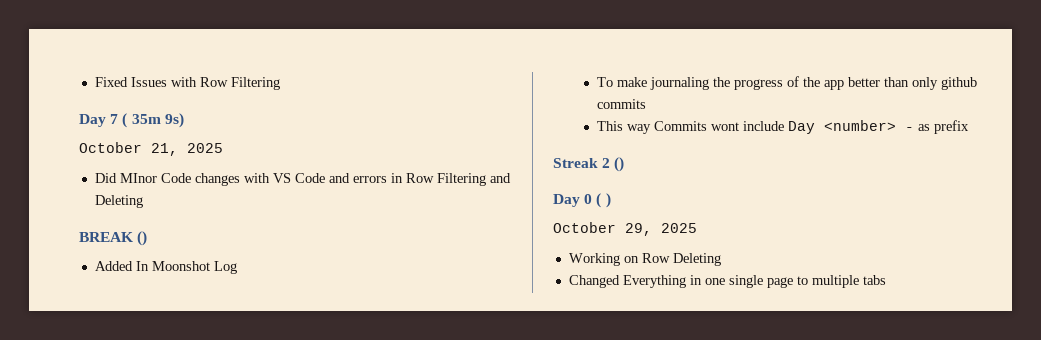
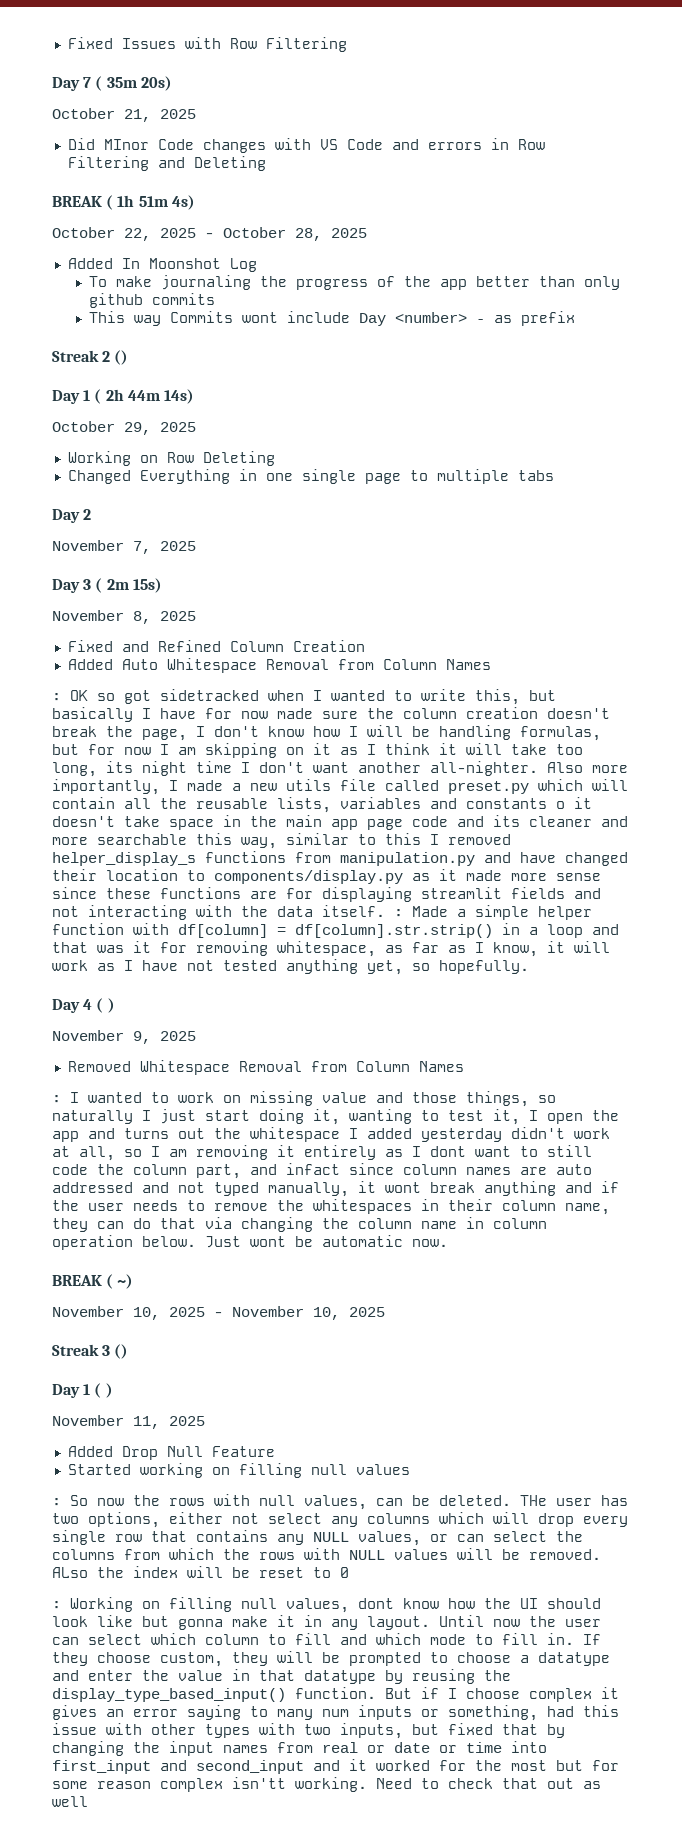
- Day 7 ( 35m 9s)
+ Day 7 ( 35m 20s)
- BREAK ()
+ BREAK ( 1h 51m 4s)
+ October 22, 2025 - October 28, 2025
- Day 0 ( )
+ Day 1 ( 2h 44m 14s)
+ Day 2
+ November 7, 2025
+ Day 3 ( 2m 15s)
+ November 8, 2025
+ Fixed and Refined Column Creation
+ Added Auto Whitespace Removal from Column Names
+ : OK so got sidetracked when I wanted to write this, but basically I have for now made sure the column creation doesn't break the page, I don't know how I will be handling formulas, but for now I am skipping on it as I think it will take too long, its night time I don't want another all-nighter. Also more importantly, I made a new utils file called preset.py which will contain all the reusable lists, variables and constants o it doesn't take space in the main app page code and its cleaner and more searchable this way, similar to this I removed helper_display_s functions from manipulation.py and have changed their location to components/display.py as it made more sense since these functions are for displaying streamlit fields and not interacting with the data itself. : Made a simple helper function with df[column] = df[column].str.strip() in a loop and that was it for removing whitespace, as far as I know, it will work as I have not tested anything yet, so hopefully.
+ Day 4 ( )
+ November 9, 2025
+ Removed Whitespace Removal from Column Names
+ : I wanted to work on missing value and those things, so naturally I just start doing it, wanting to test it, I open the app and turns out the whitespace I added yesterday didn't work at all, so I am removing it entirely as I dont want to still code the column part, and infact since column names are auto addressed and not typed manually, it wont break anything and if the user needs to remove the whitespaces in their column name, they can do that via changing the column name in column operation below. Just wont be automatic now.
+ BREAK ( ~)
+ November 10, 2025 - November 10, 2025
+ Streak 3 ()
+ Day 1 ( )
+ November 11, 2025
+ Added Drop Null Feature
+ Started working on filling null values
+ : So now the rows with null values, can be deleted. THe user has two options, either not select any columns which will drop every single row that contains any NULL values, or can select the columns from which the rows with NULL values will be removed. ALso the index will be reset to 0
+ : Working on filling null values, dont know how the UI should look like but gonna make it in any layout. Until now the user can select which column to fill and which mode to fill in. If they choose custom, they will be prompted to choose a datatype and enter the value in that datatype by reusing the display_type_based_input() function. But if I choose complex it gives an error saying to many num inputs or something, had this issue with other types with two inputs, but fixed that by changing the input names from real or date or time into first_input and second_input and it worked for the most but for some reason complex isn'tt working. Need to check that out as well

